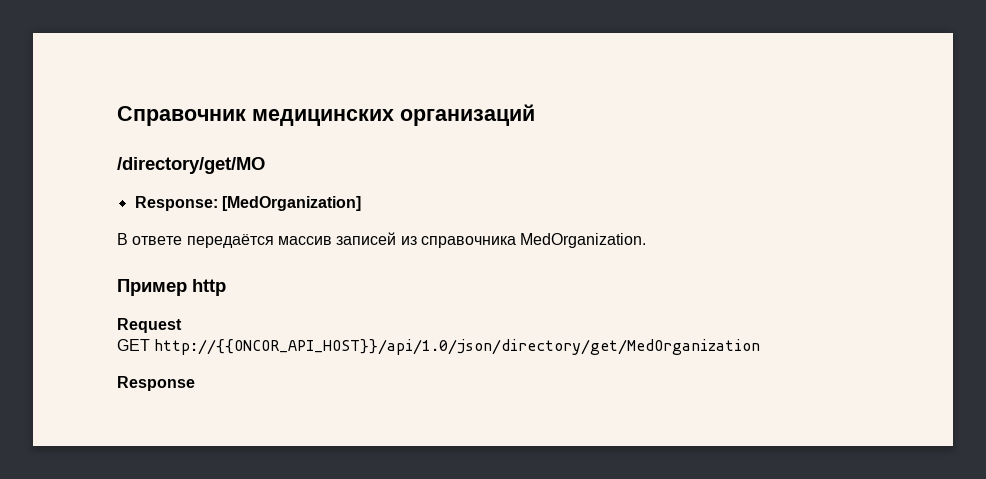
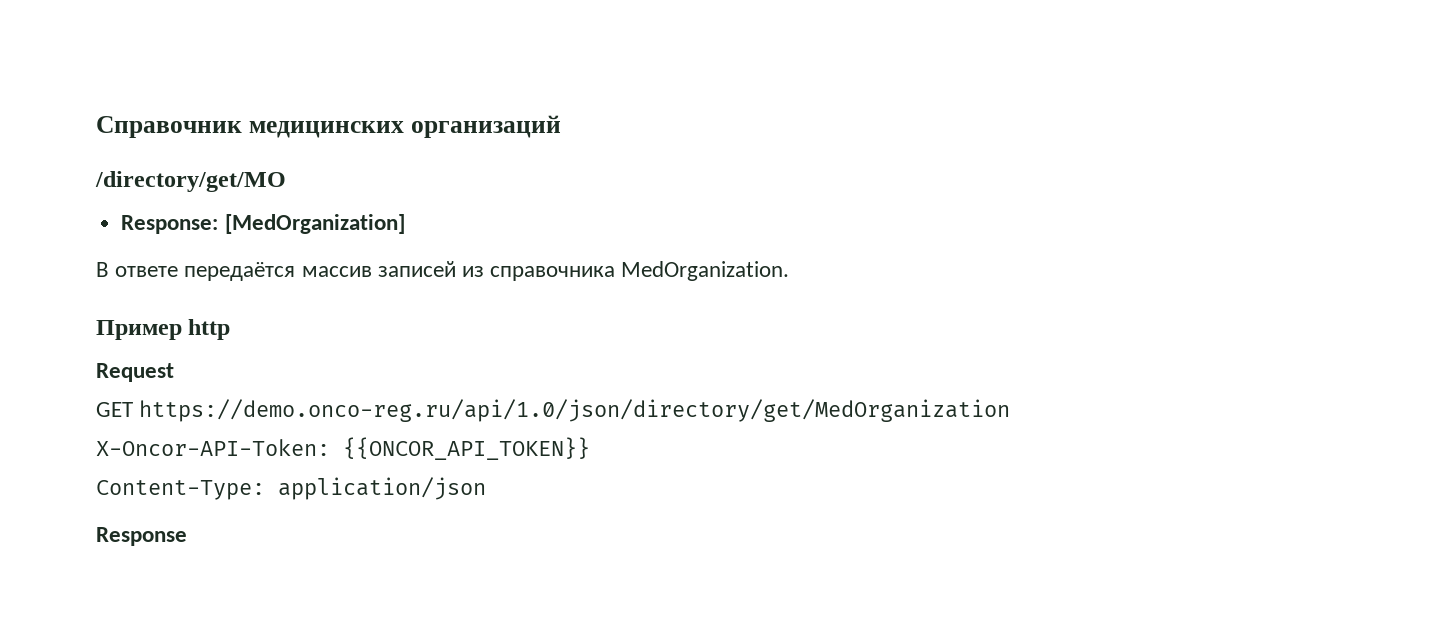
- GET http://{{ONCOR_API_HOST}}/api/1.0/json/directory/get/MedOrganization
+ GET https://demo.onco-reg.ru/api/1.0/json/directory/get/MedOrganization
+ X-Oncor-API-Token: {{ONCOR_API_TOKEN}}
+ Content-Type: application/json

